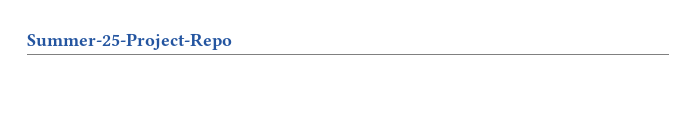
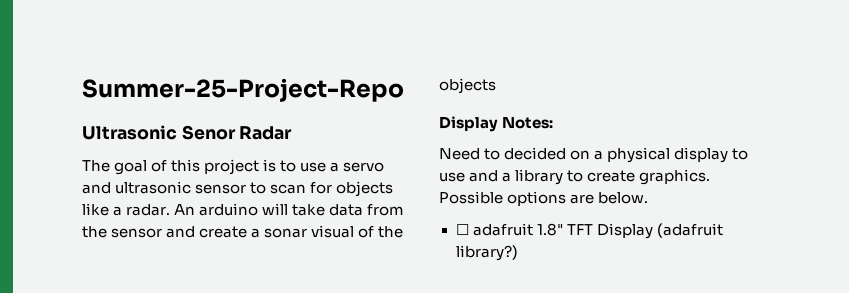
+ Ultrasonic Senor Radar
+ The goal of this project is to use a servo and ultrasonic sensor to scan for objects like a radar. An arduino will take data from the sensor and create a sonar visual of the objects
+ Display Notes:
+ Need to decided on a physical display to use and a library to create graphics. Possible options are below.
+ ☐ adafruit 1.8" TFT Display (adafruit library?)

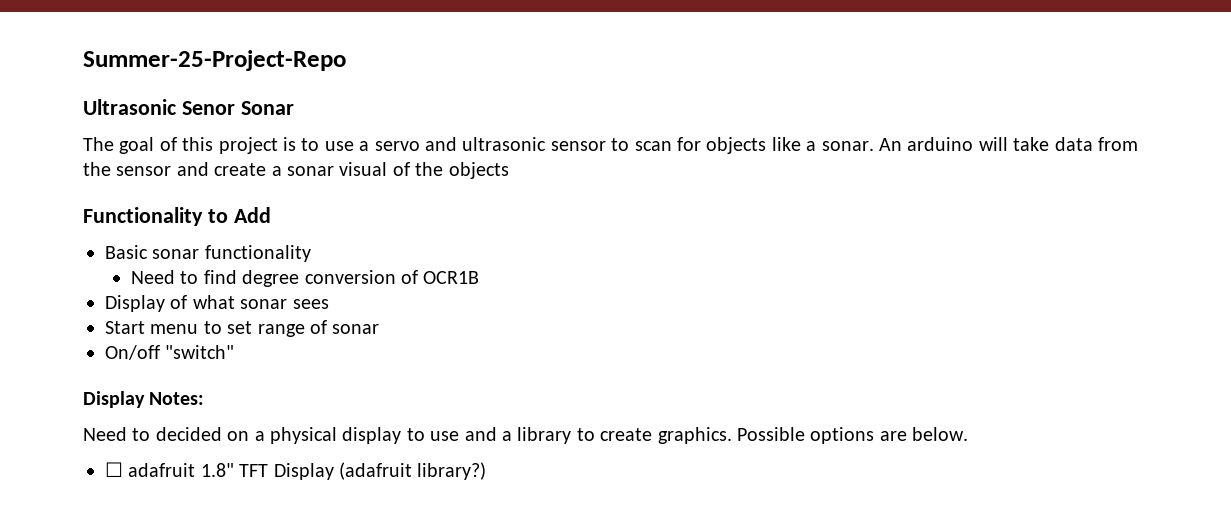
- Ultrasonic Senor Radar
+ Ultrasonic Senor Sonar
- The goal of this project is to use a servo and ultrasonic sensor to scan for objects like a radar.
+ The goal of this project is to use a servo and ultrasonic sensor to scan for objects like a sonar.
+ Functionality to Add
+ Basic sonar functionality
+ Need to find degree conversion of OCR1B
+ Display of what sonar sees
+ Start menu to set range of sonar
+ On/off "switch"

